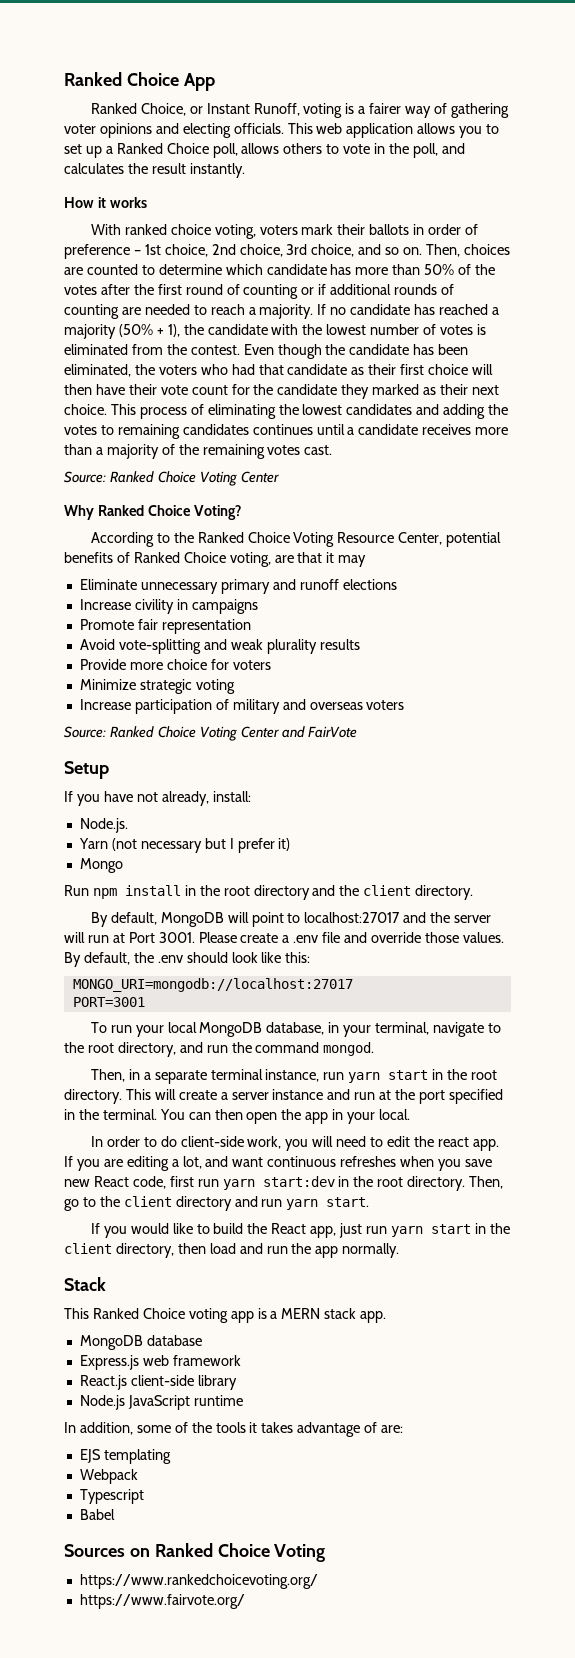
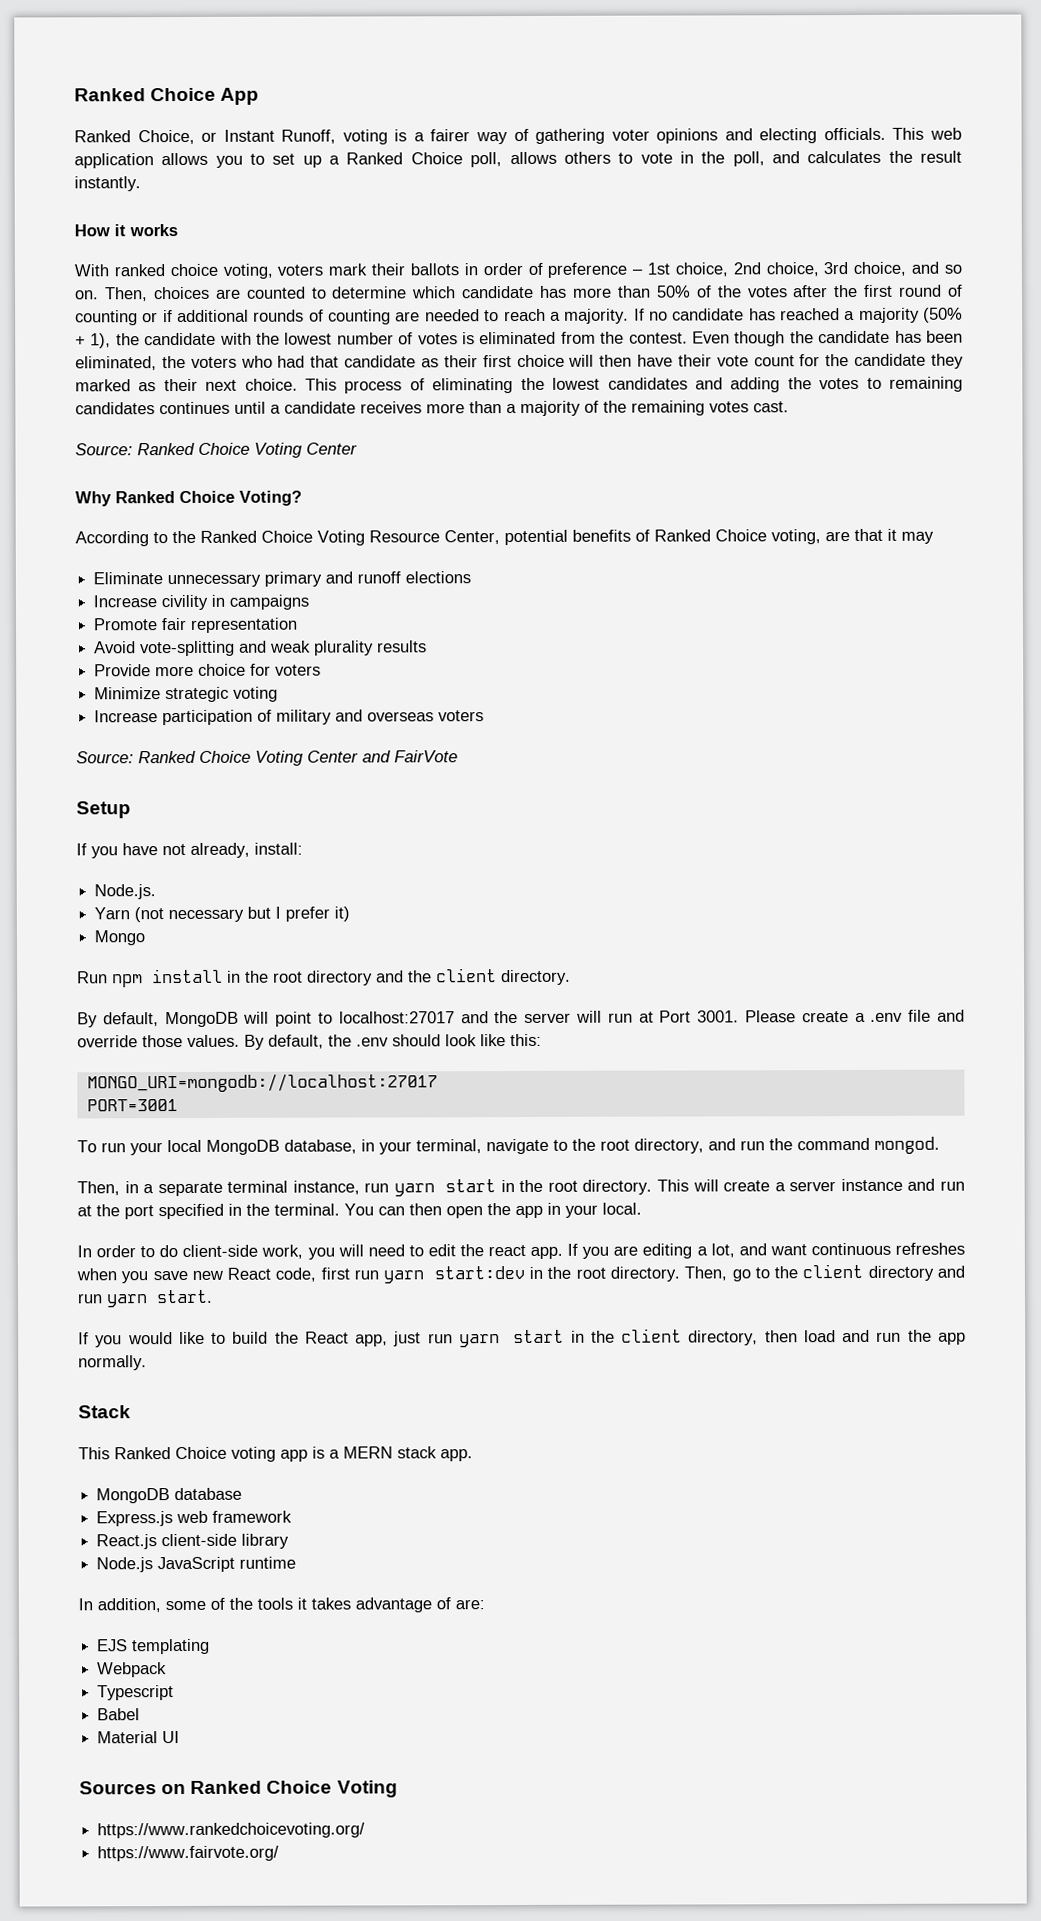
+ Material UI

